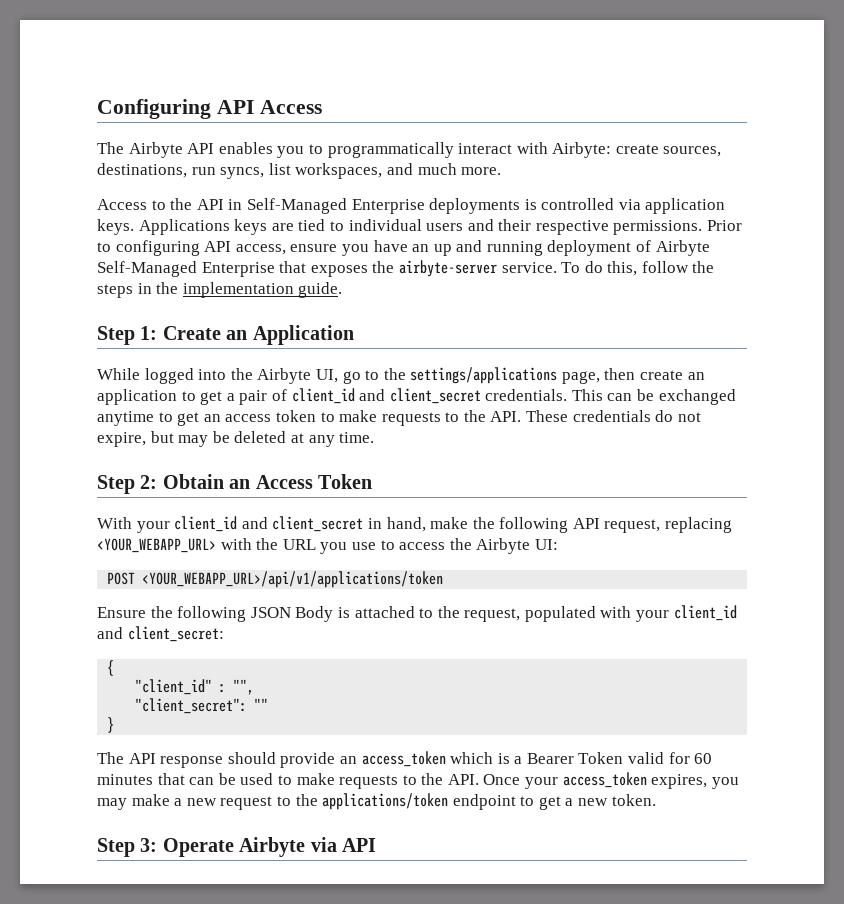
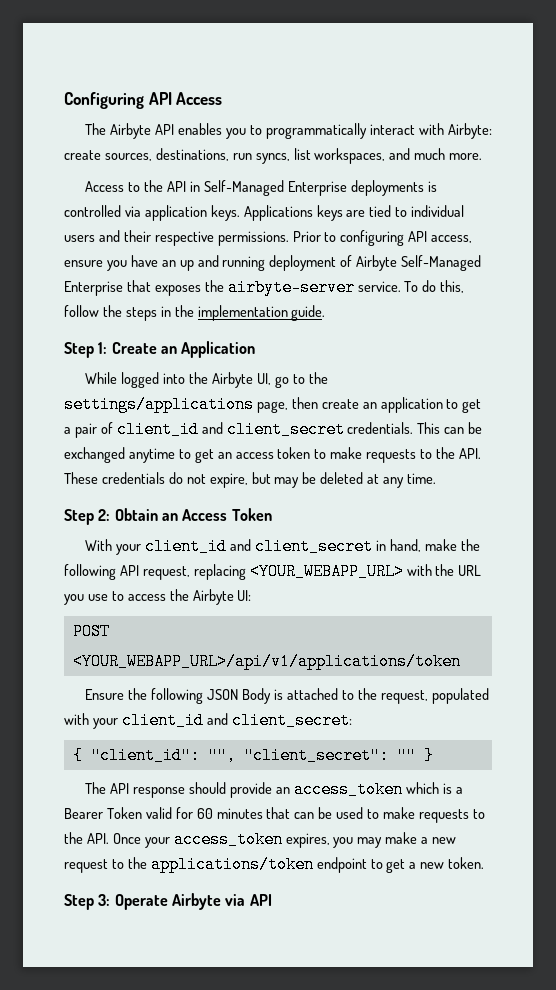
- {
- "client_id" : "",
- "client_secret": ""
- }
+ { "client_id": "", "client_secret": "" }

